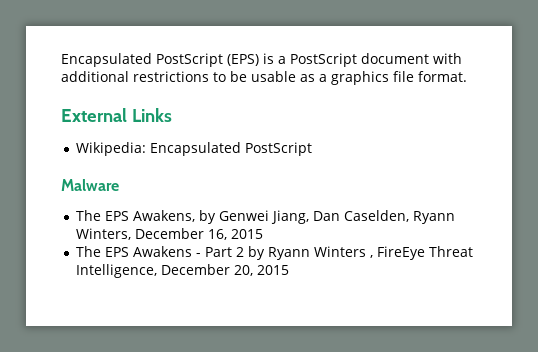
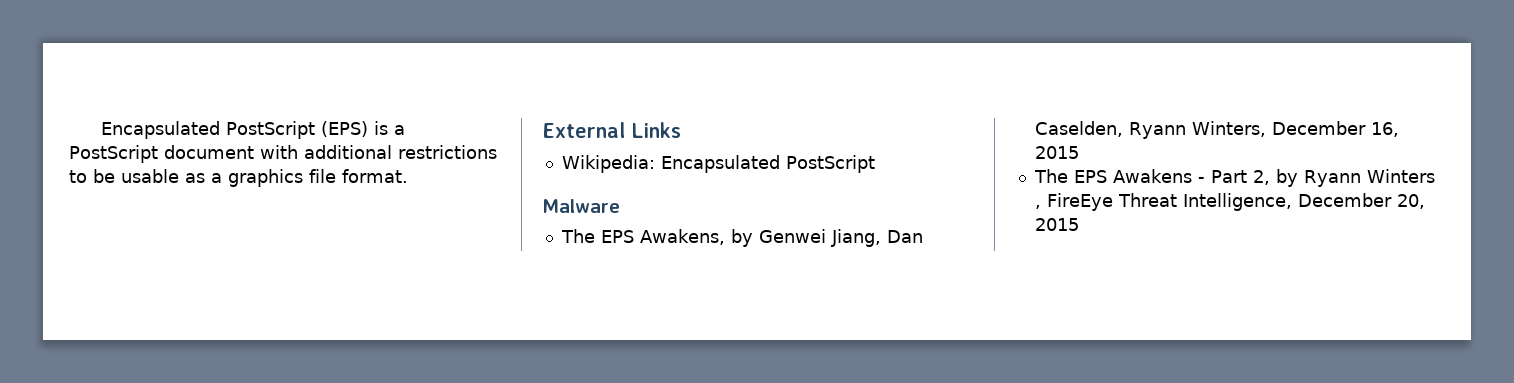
- The EPS Awakens - Part 2 by Ryann Winters , FireEye Threat Intelligence, December 20, 2015
+ The EPS Awakens - Part 2, by Ryann Winters , FireEye Threat Intelligence, December 20, 2015

